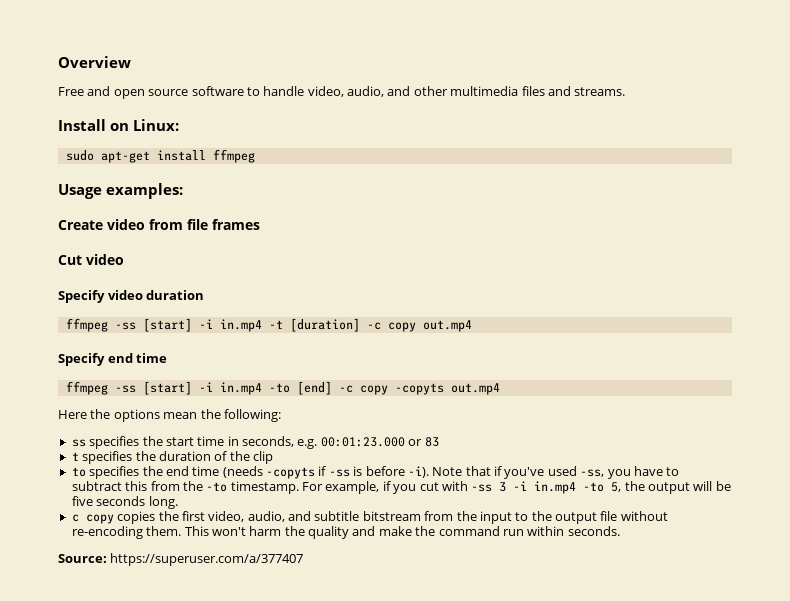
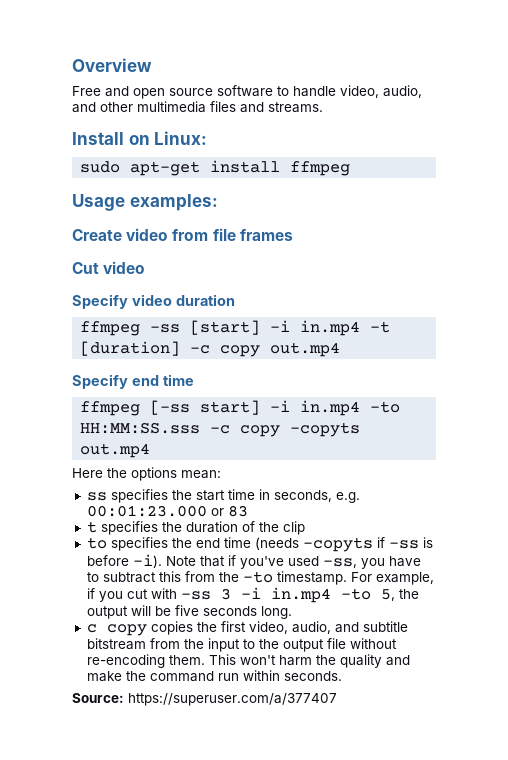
- ffmpeg -ss [start] -i in.mp4 -to [end] -c copy -copyts out.mp4
+ ffmpeg [-ss start] -i in.mp4 -to HH:MM:SS.sss -c copy -copyts out.mp4
- Here the options mean the following:
+ Here the options mean:

